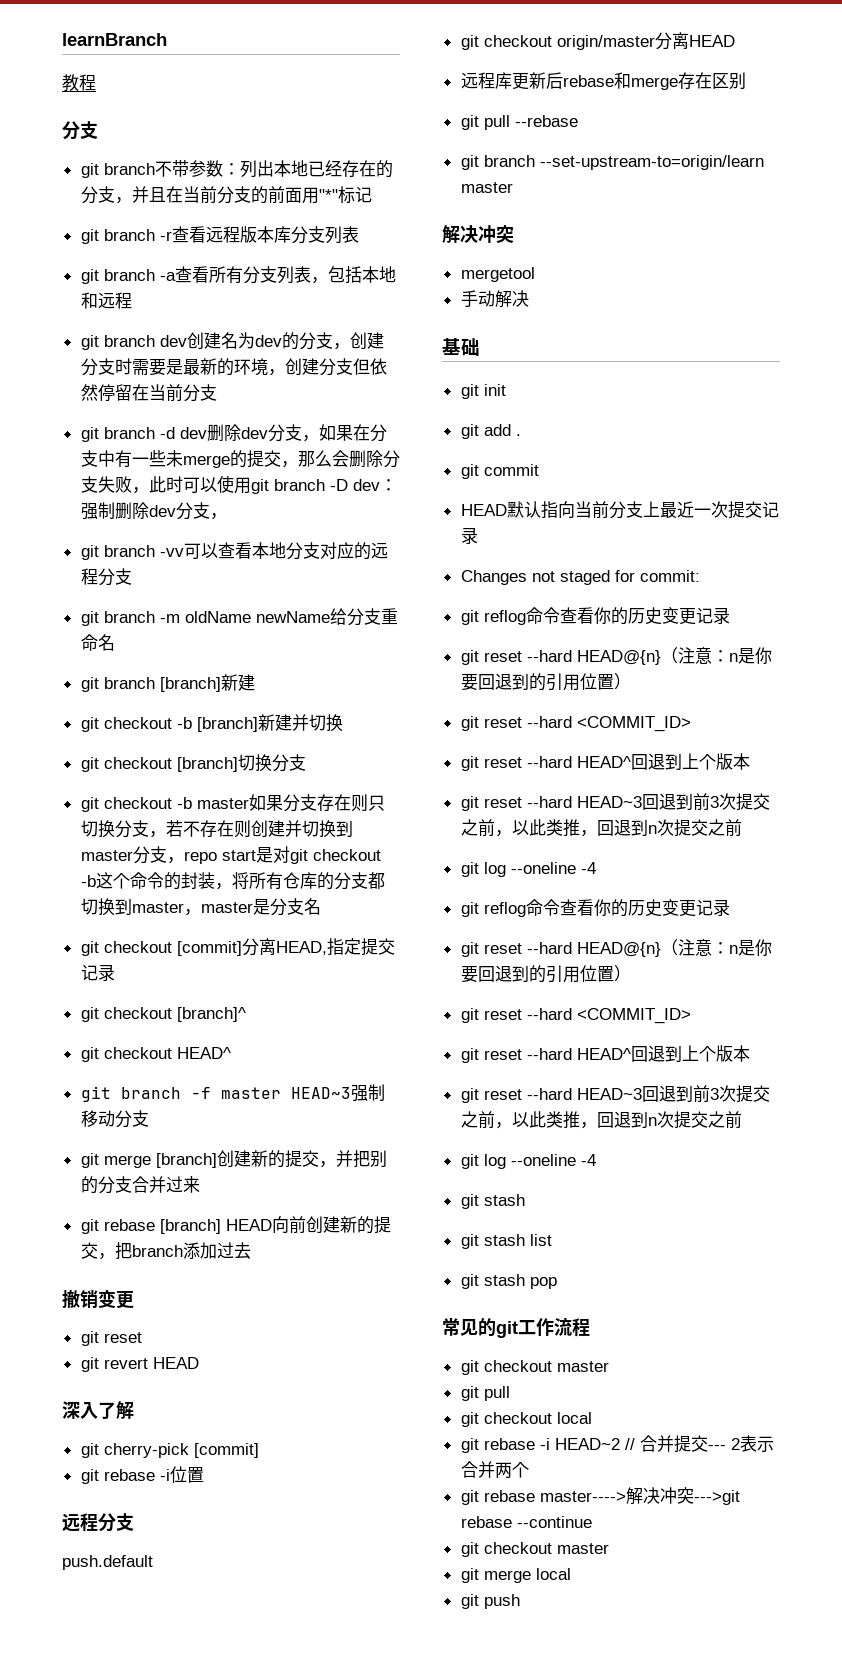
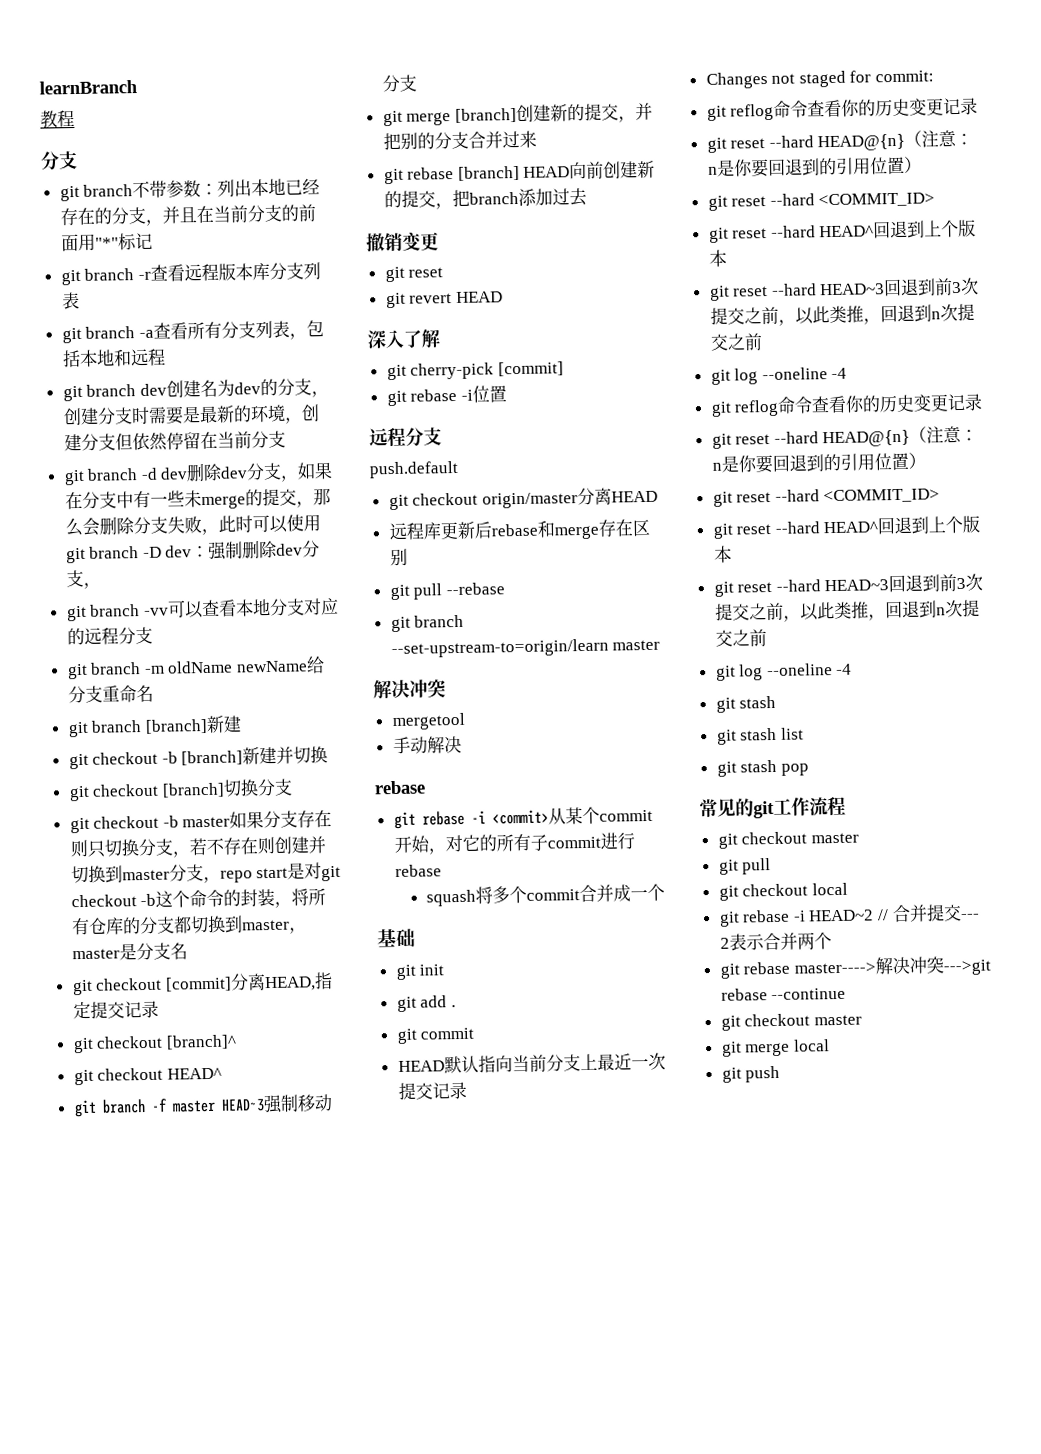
  手动解决
+ rebase
+ git rebase -i <commit>从某个commit开始，对它的所有子commit进行rebase
+ squash将多个commit合并成一个

